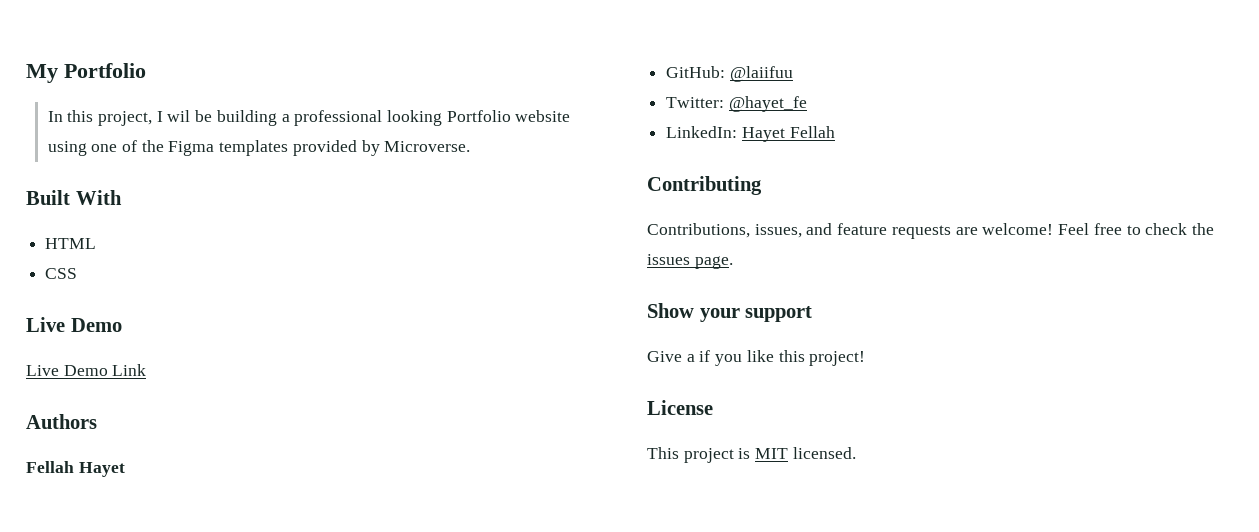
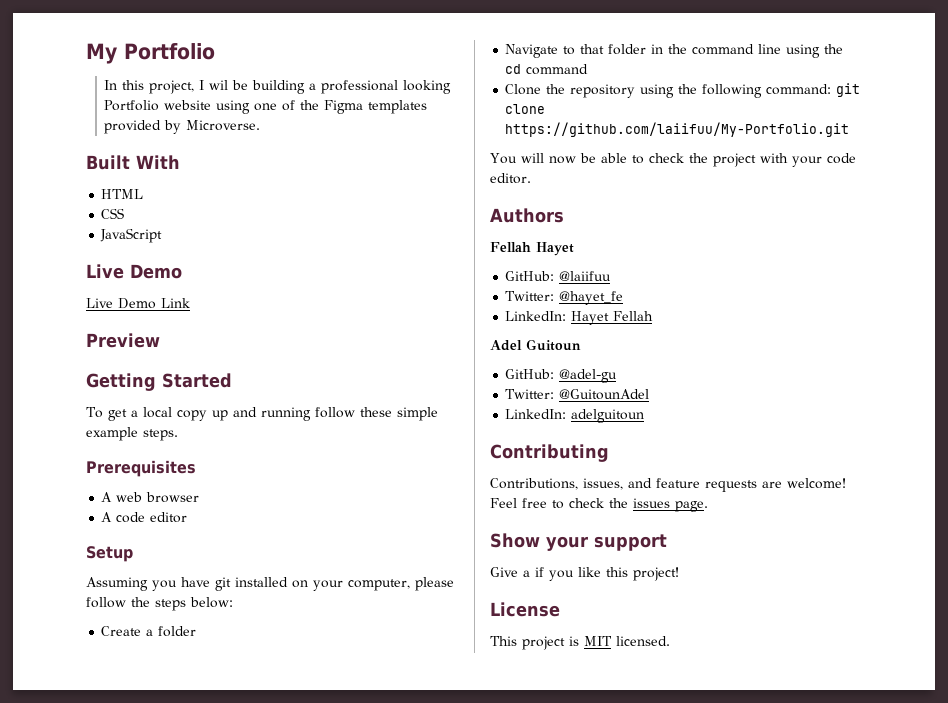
+ JavaScript
+ Preview
+ Getting Started
+ To get a local copy up and running follow these simple example steps.
+ Prerequisites
+ A web browser
+ A code editor
+ Setup
+ Assuming you have git installed on your computer, please follow the steps below:
+ Create a folder
+ Navigate to that folder in the command line using the cd command
+ Clone the repository using the following command: git clone https://github.com/laiifuu/My-Portfolio.git
+ You will now be able to check the project with your code editor.
+ Adel Guitoun
+ GitHub: @adel-gu
+ Twitter: @GuitounAdel
+ LinkedIn: adelguitoun

